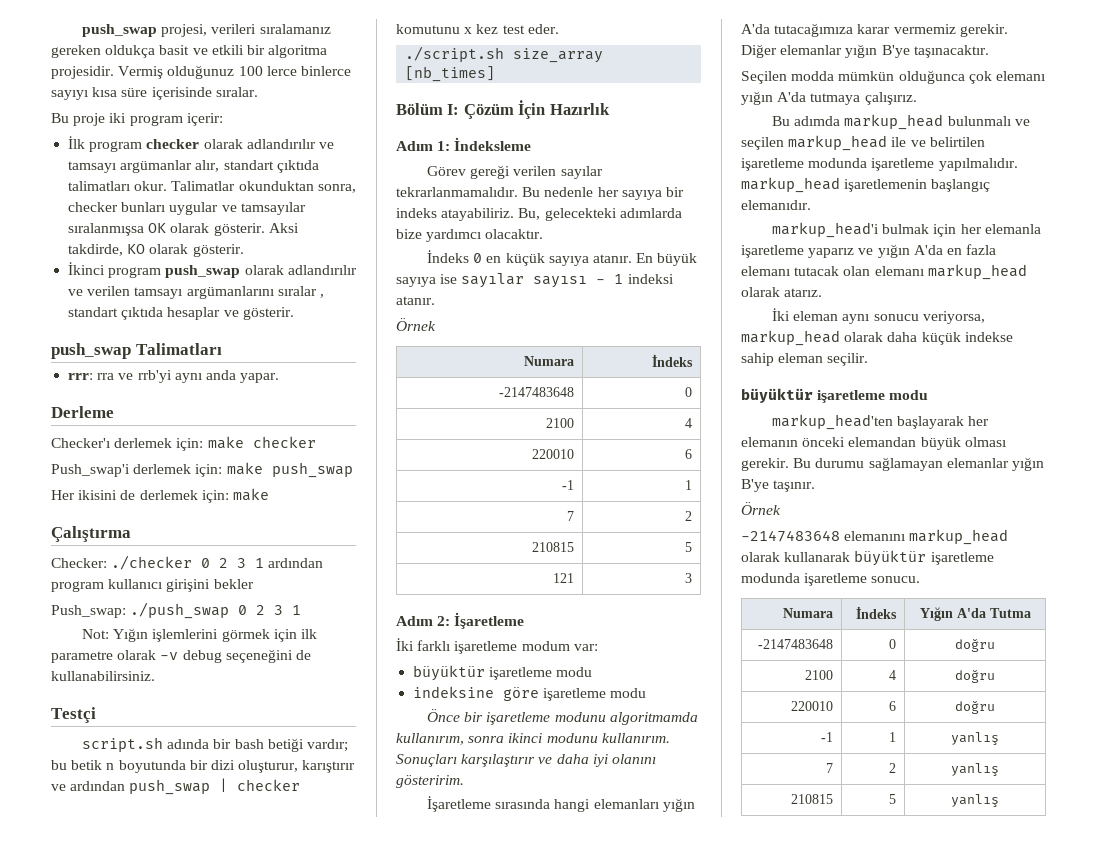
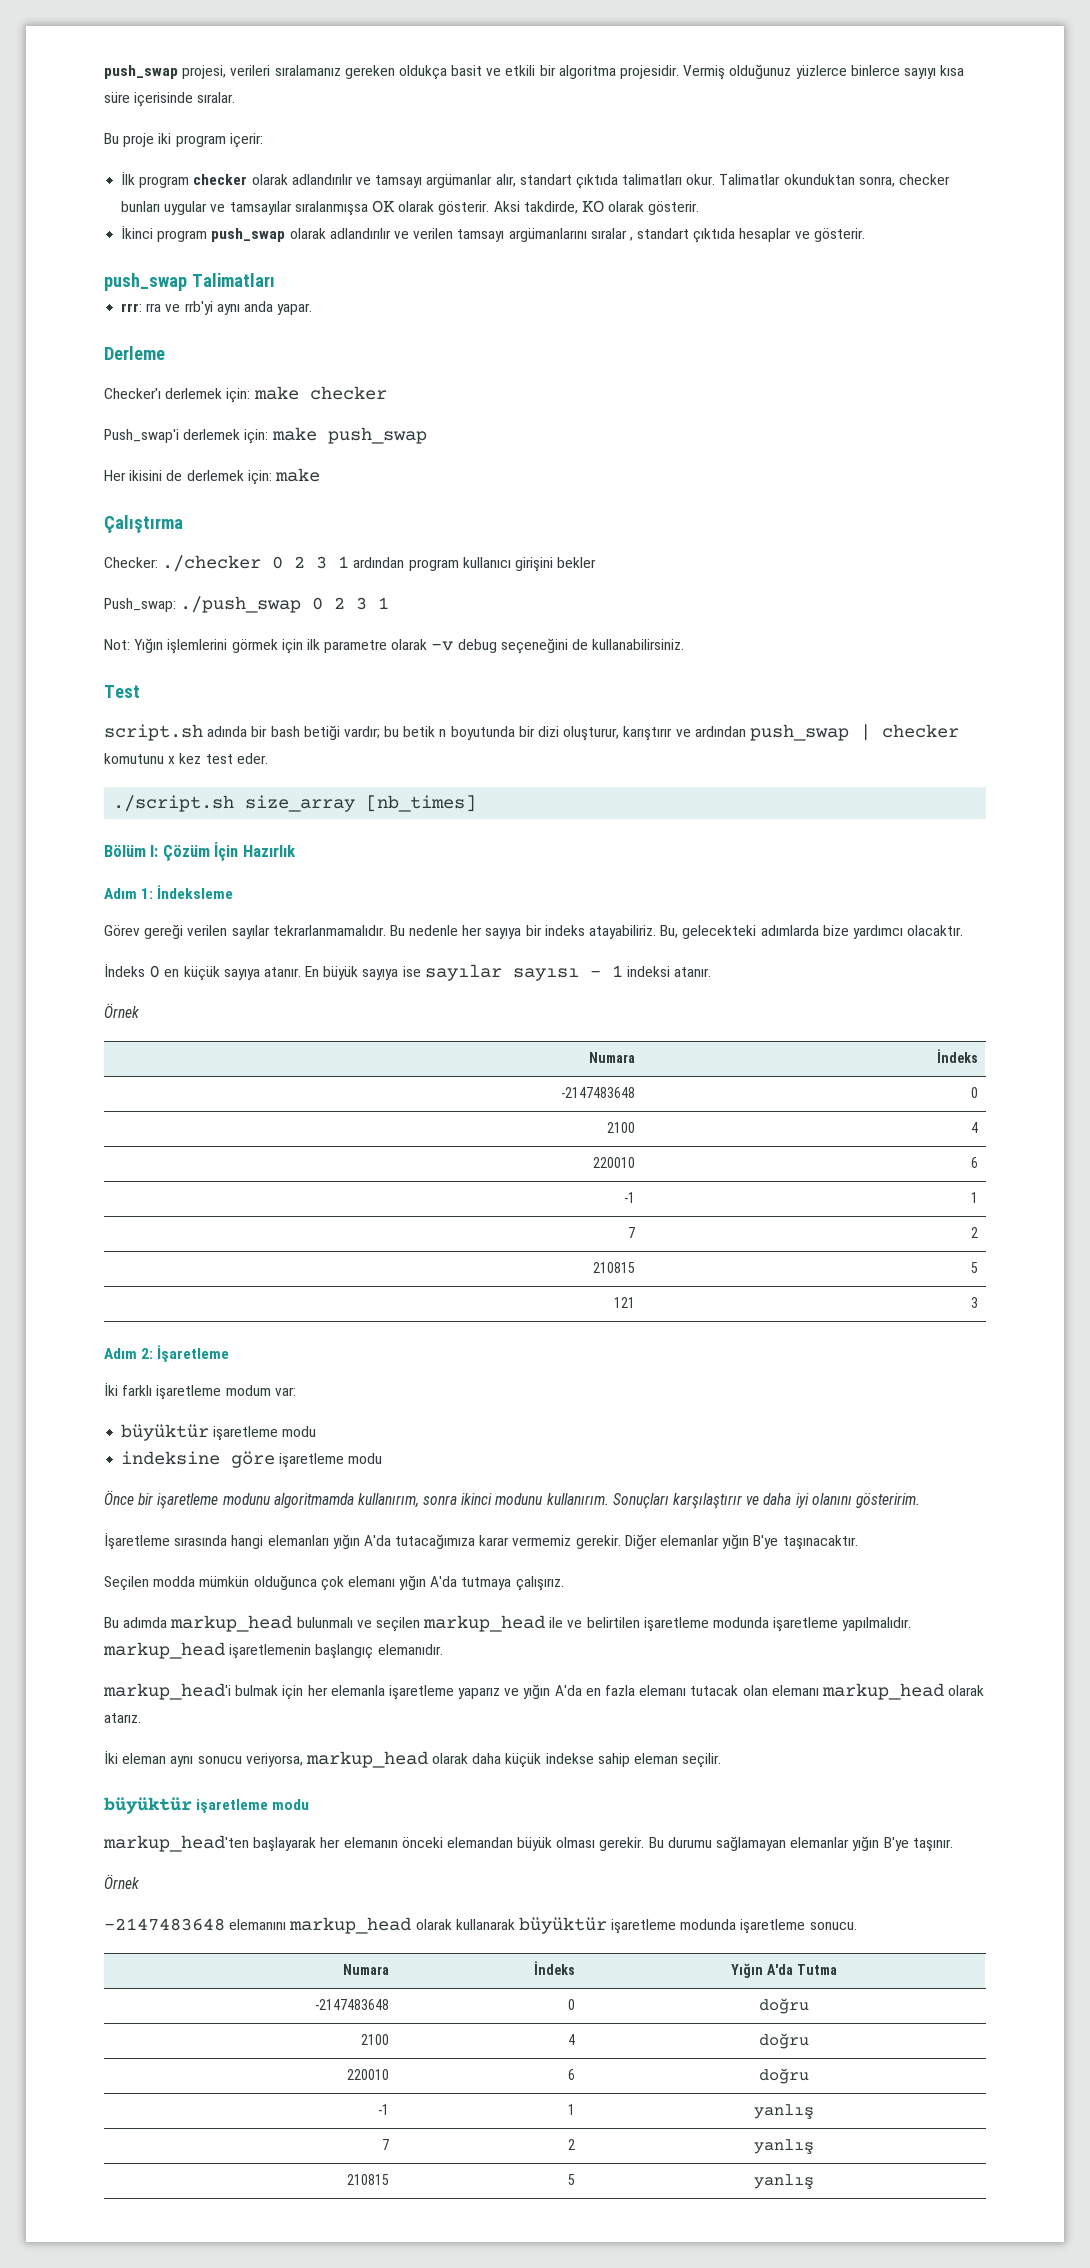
- Vermiş olduğunuz 100 lerce binlerce sayıyı kısa süre içerisinde sıralar.
+ Vermiş olduğunuz yüzlerce binlerce sayıyı kısa süre içerisinde sıralar.
- Testçi
+ Test

